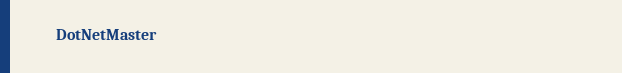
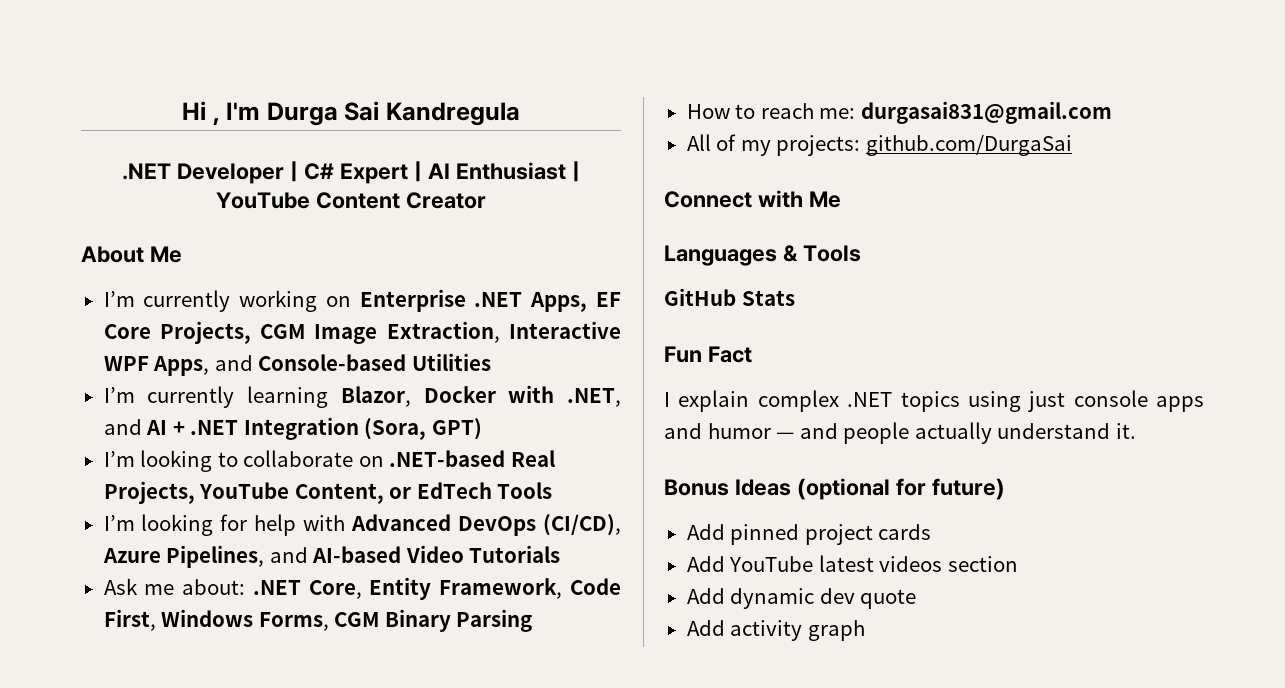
- DotNetMaster
+ Hi , I'm Durga Sai Kandregula
+ .NET Developer | C# Expert | AI Enthusiast | YouTube Content Creator
+ About Me
+ I’m currently working on Enterprise .NET Apps, EF Core Projects, CGM Image Extraction, Interactive WPF Apps, and Console-based Utilities
+ I’m currently learning Blazor, Docker with .NET, and AI + .NET Integration (Sora, GPT)
+ I’m looking to collaborate on .NET-based Real Projects, YouTube Content, or EdTech Tools
+ I’m looking for help with Advanced DevOps (CI/CD), Azure Pipelines, and AI-based Video Tutorials
+ Ask me about: .NET Core, Entity Framework, Code First, Windows Forms, CGM Binary Parsing
+ How to reach me: durgasai831@gmail.com
+ All of my projects: github.com/DurgaSai
+ Connect with Me
+ Languages & Tools
+ GitHub Stats
+ Fun Fact
+ I explain complex .NET topics using just console apps and humor — and people actually understand it.
+ Bonus Ideas (optional for future)
+ Add pinned project cards
+ Add YouTube latest videos section
+ Add dynamic dev quote
+ Add activity graph

